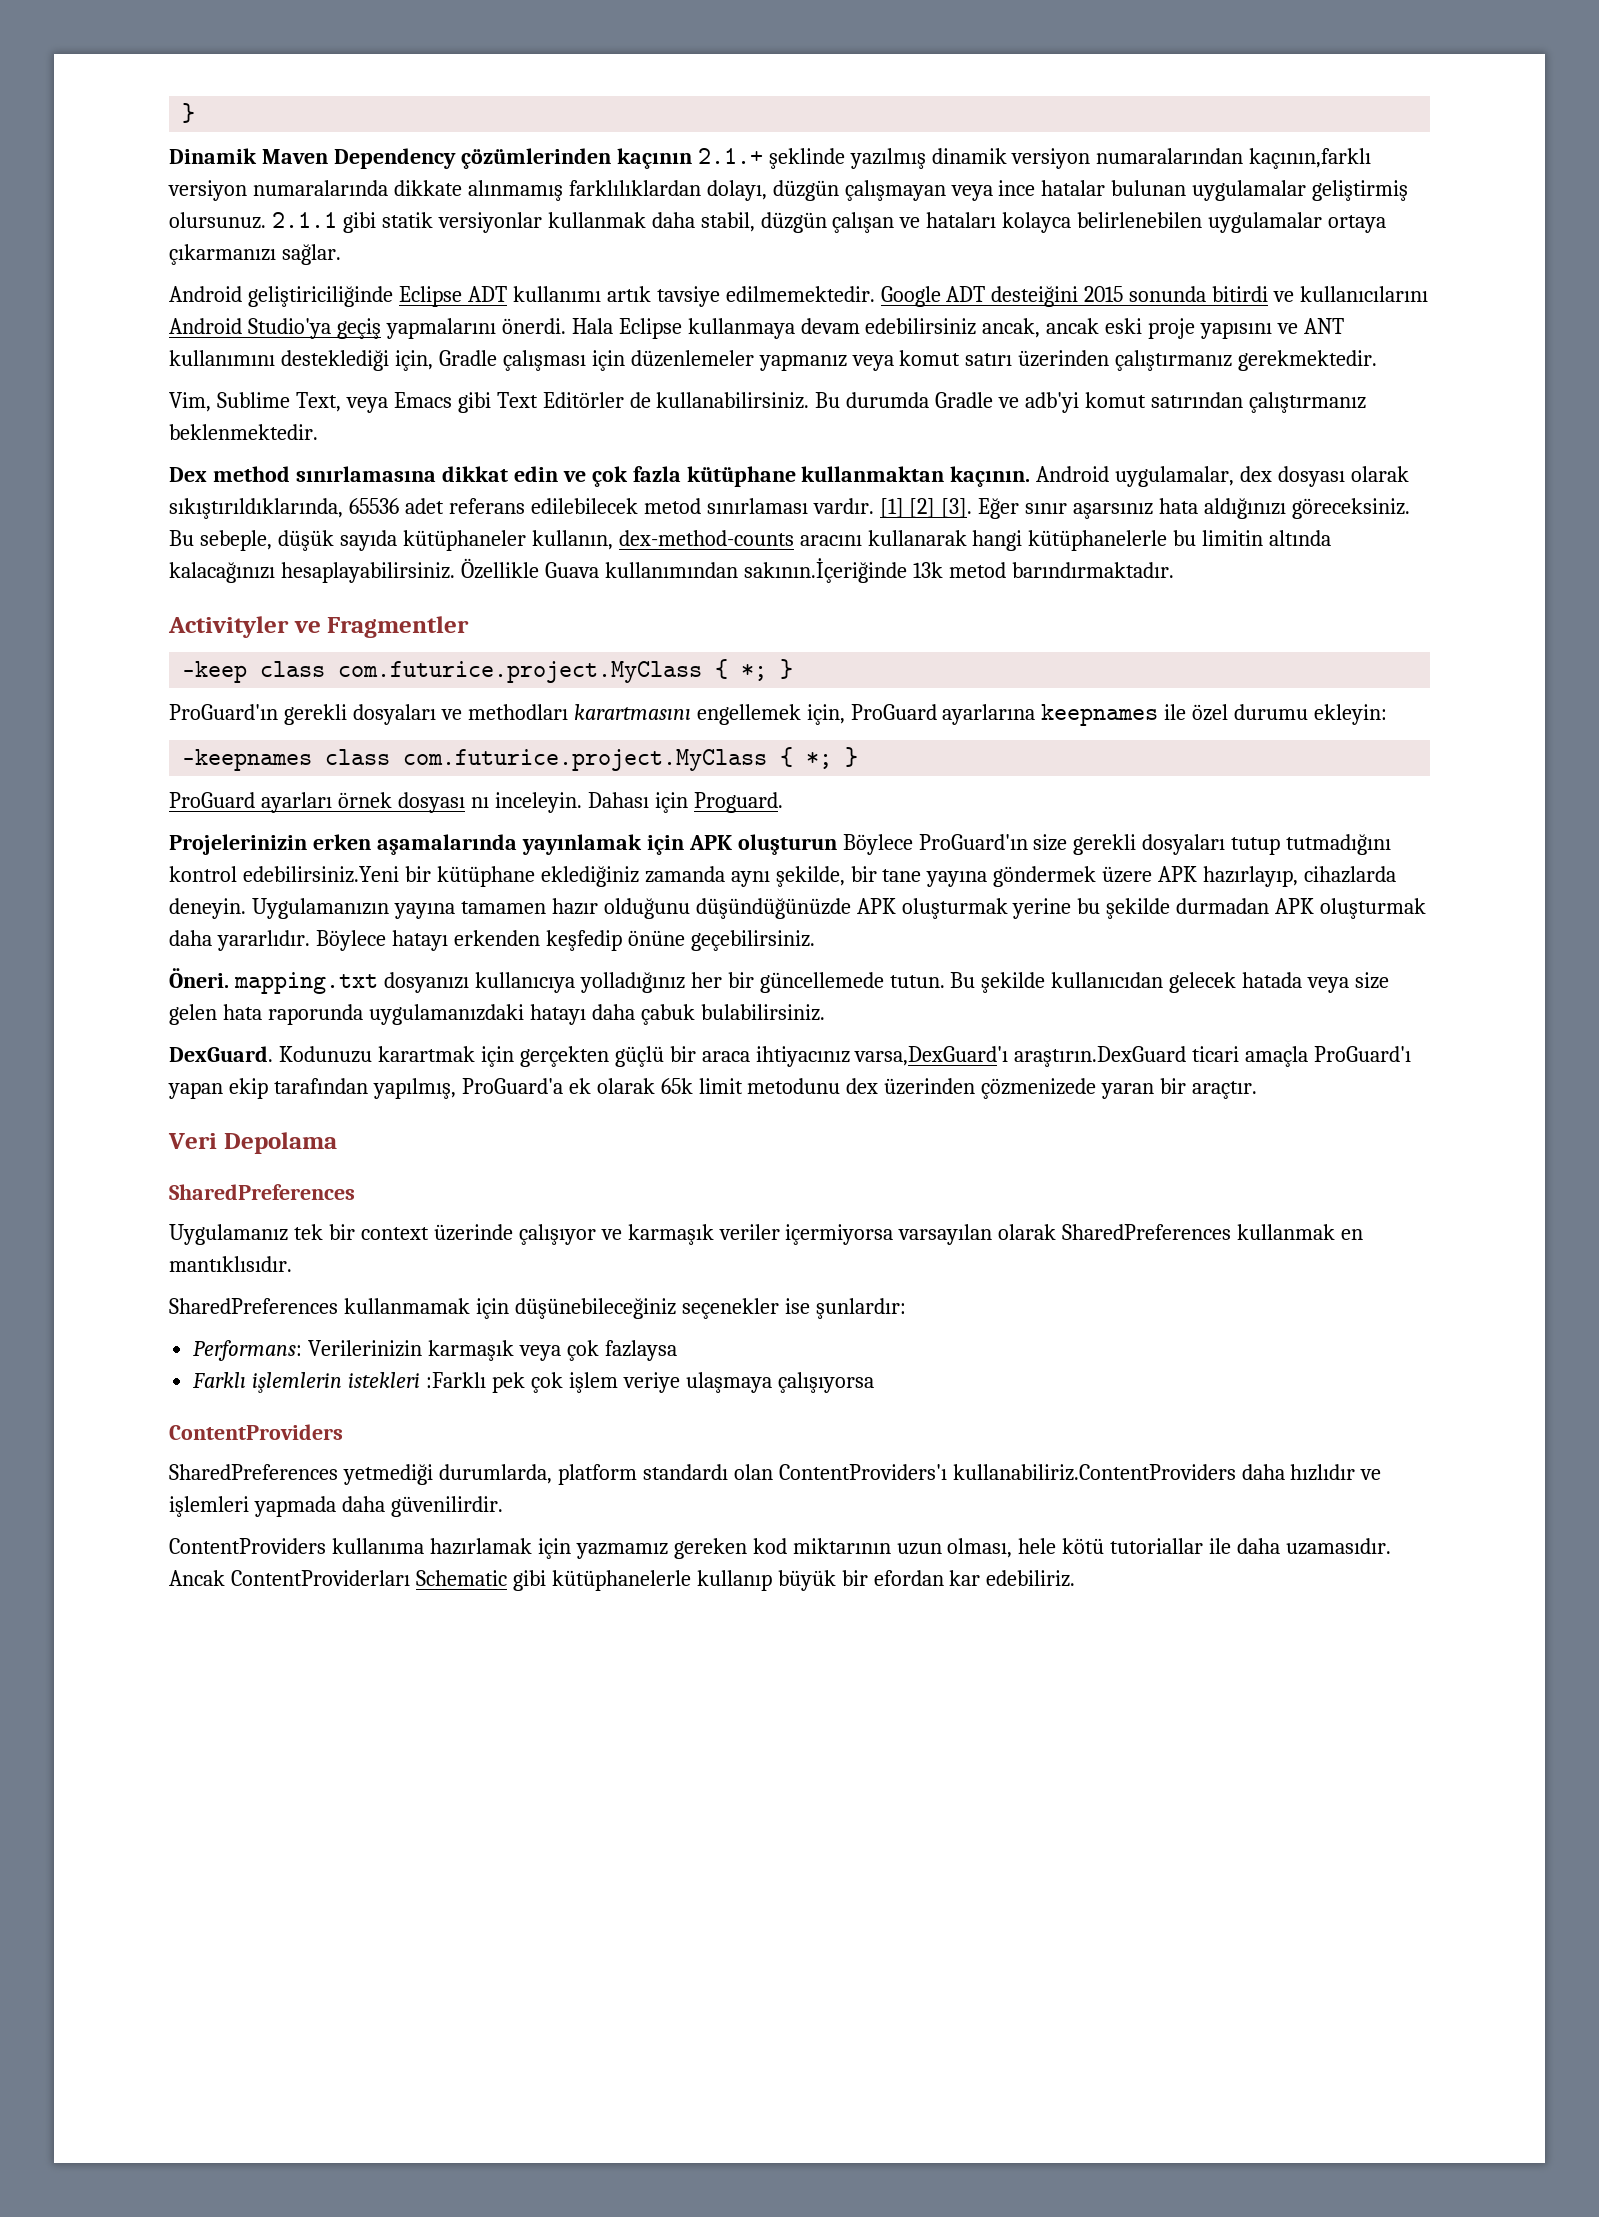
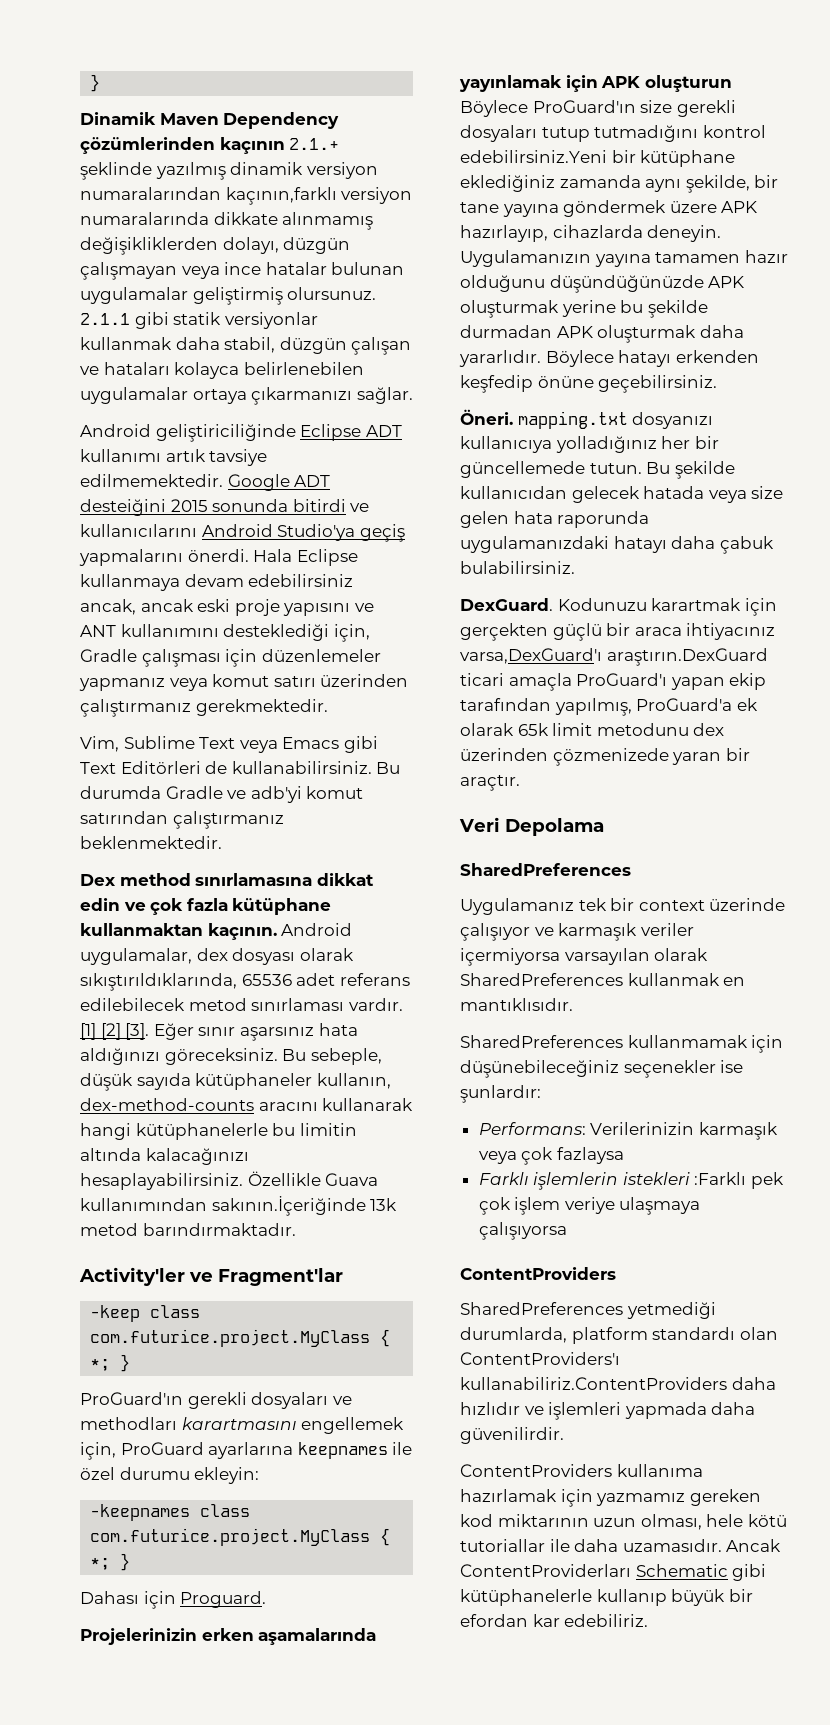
- Dinamik Maven Dependency çözümlerinden kaçının 2.1.+ şeklinde yazılmış dinamik versiyon numaralarından kaçının,farklı versiyon numaralarında dikkate alınmamış farklılıklardan dolayı, düzgün çalışmayan veya ince hatalar bulunan uygulamalar geliştirmiş olursunuz.
+ Dinamik Maven Dependency çözümlerinden kaçının 2.1.+ şeklinde yazılmış dinamik versiyon numaralarından kaçının,farklı versiyon numaralarında dikkate alınmamış değişikliklerden dolayı, düzgün çalışmayan veya ince hatalar bulunan uygulamalar geliştirmiş olursunuz.
- Vim, Sublime Text, veya Emacs gibi Text Editörler de kullanabilirsiniz.
+ Vim, Sublime Text veya Emacs gibi Text Editörleri de kullanabilirsiniz.
- Activityler ve Fragmentler
+ Activity'ler ve Fragment'lar
- ProGuard ayarları örnek dosyası nı inceleyin.

